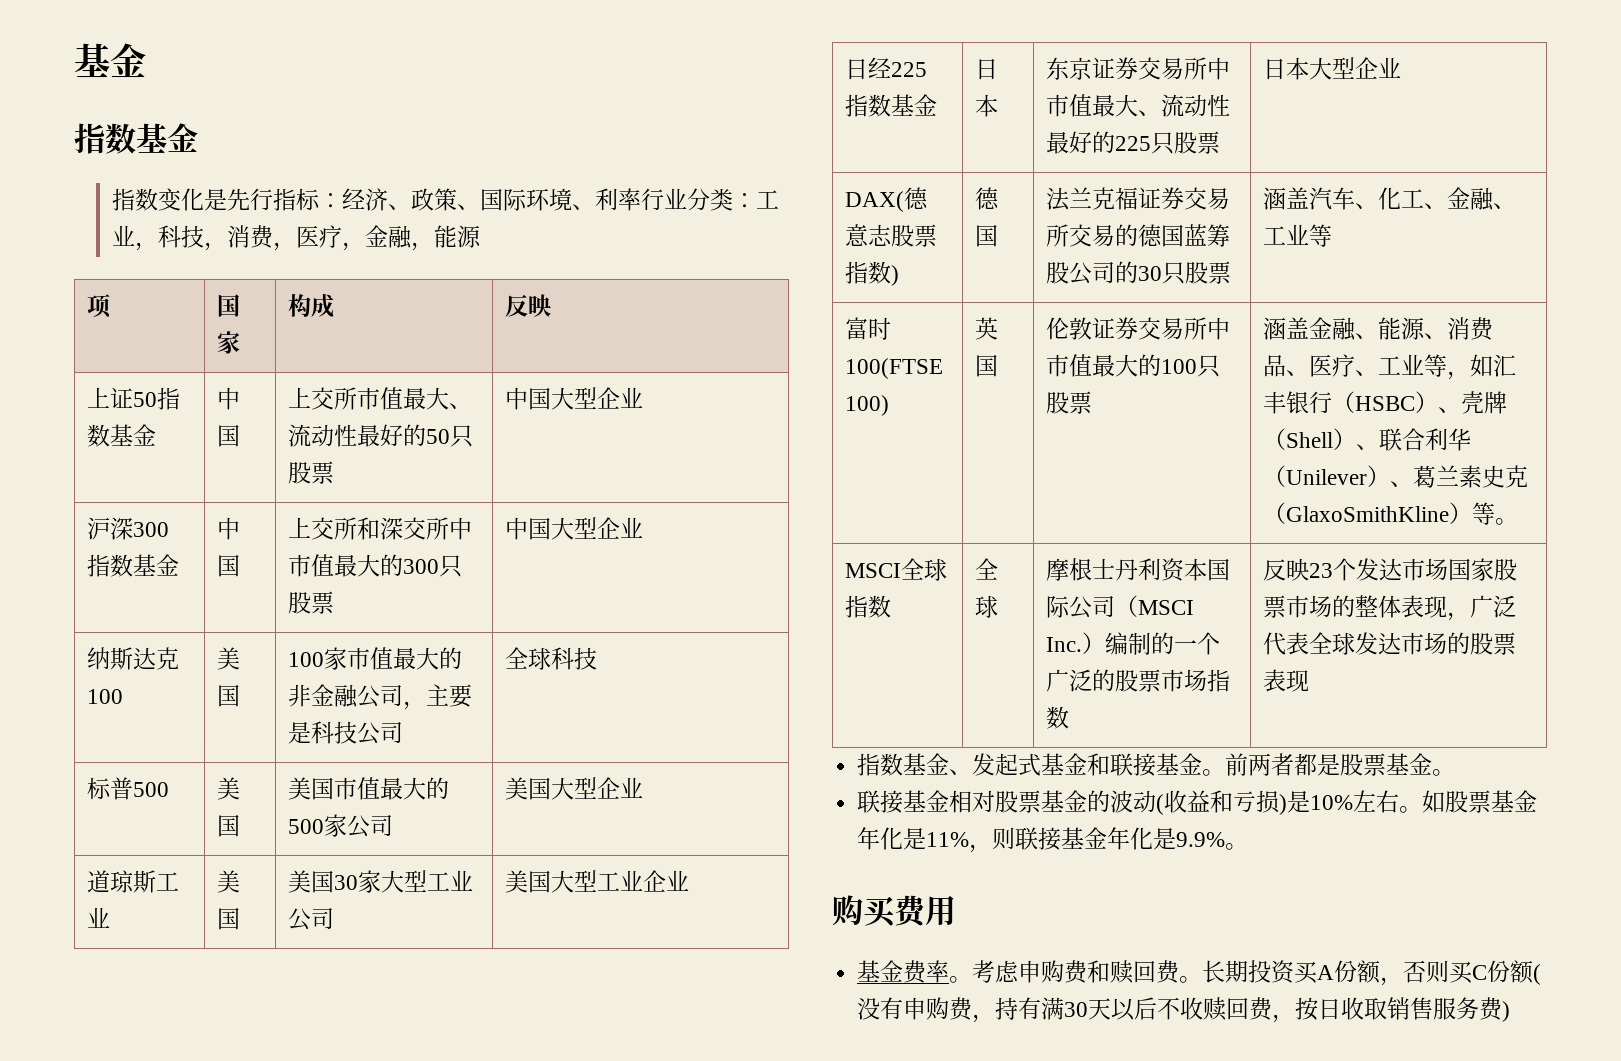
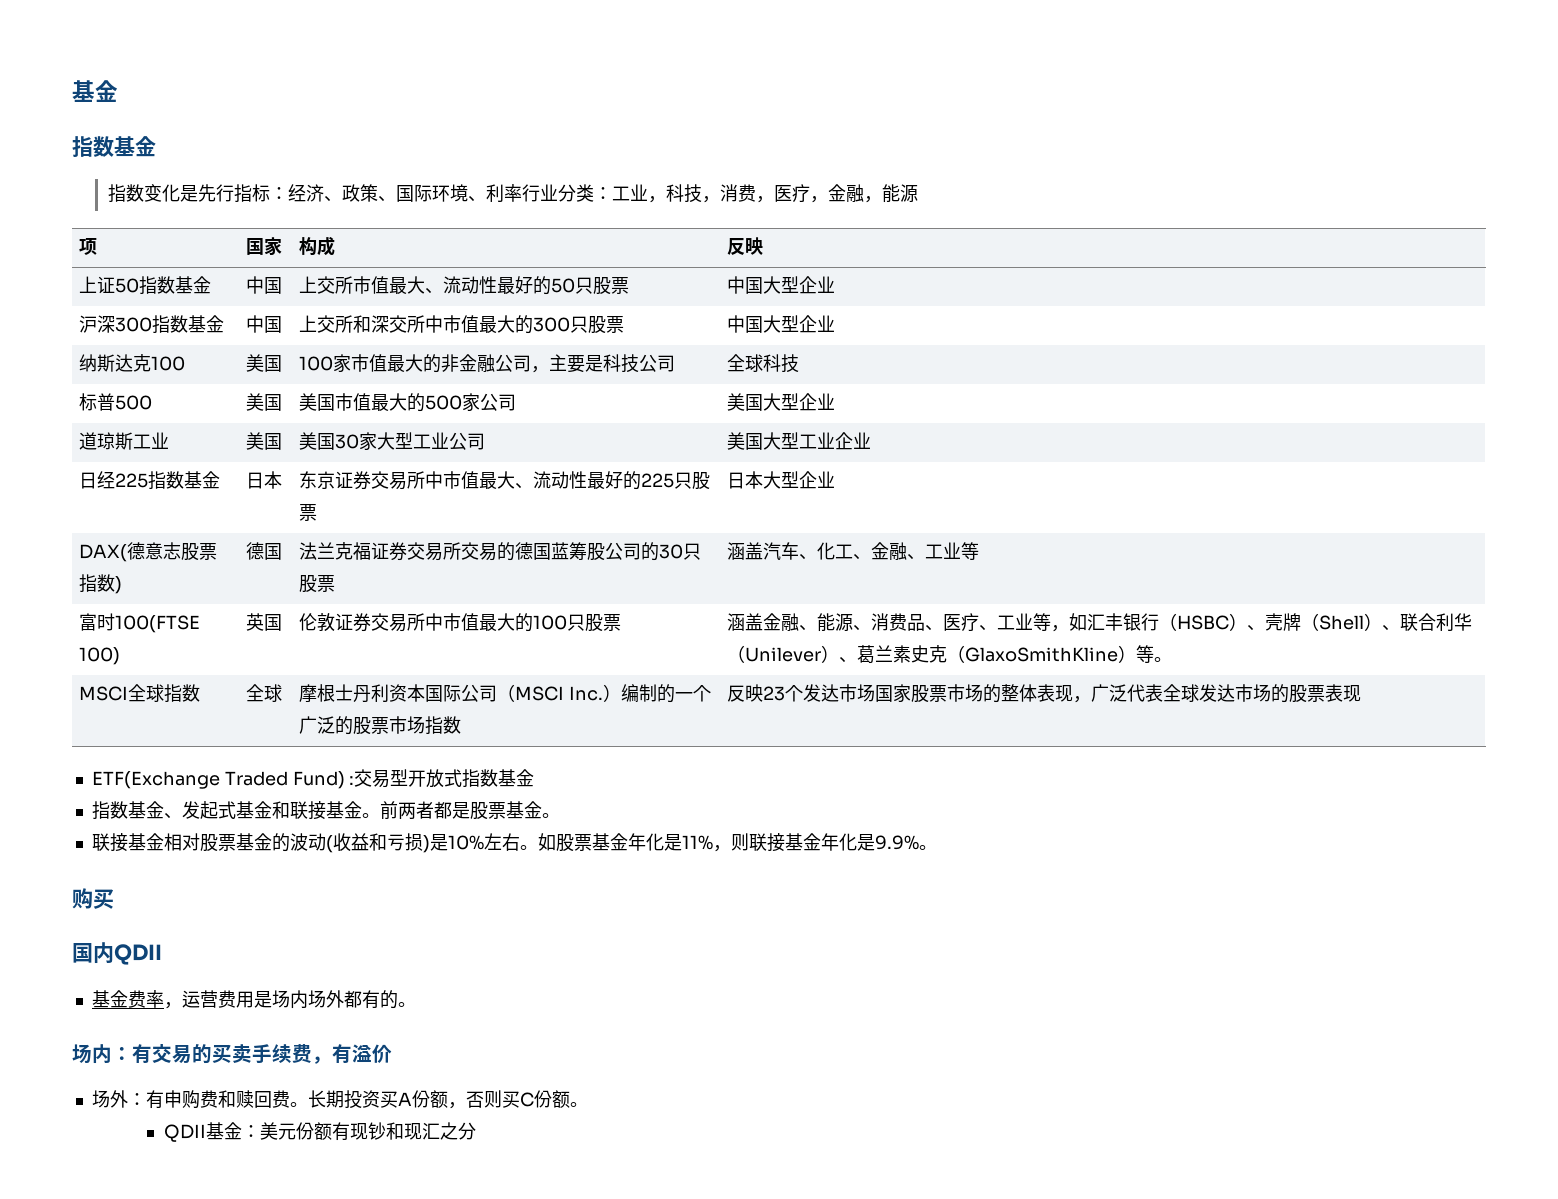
+ ETF(Exchange Traded Fund) :交易型开放式指数基金
- 购买费用
+ 购买
+ 国内QDII
- 基金费率。考虑申购费和赎回费。
+ 基金费率，运营费用是场内场外都有的。
+ 场内：有交易的买卖手续费，有溢价
+ 场外：有申购费和赎回费。
- 长期投资买A份额，否则买C份额(没有申购费，持有满30天以后不收赎回费，按日收取销售服务费)
+ 长期投资买A份额，否则买C份额。
+ QDII基金：美元份额有现钞和现汇之分

